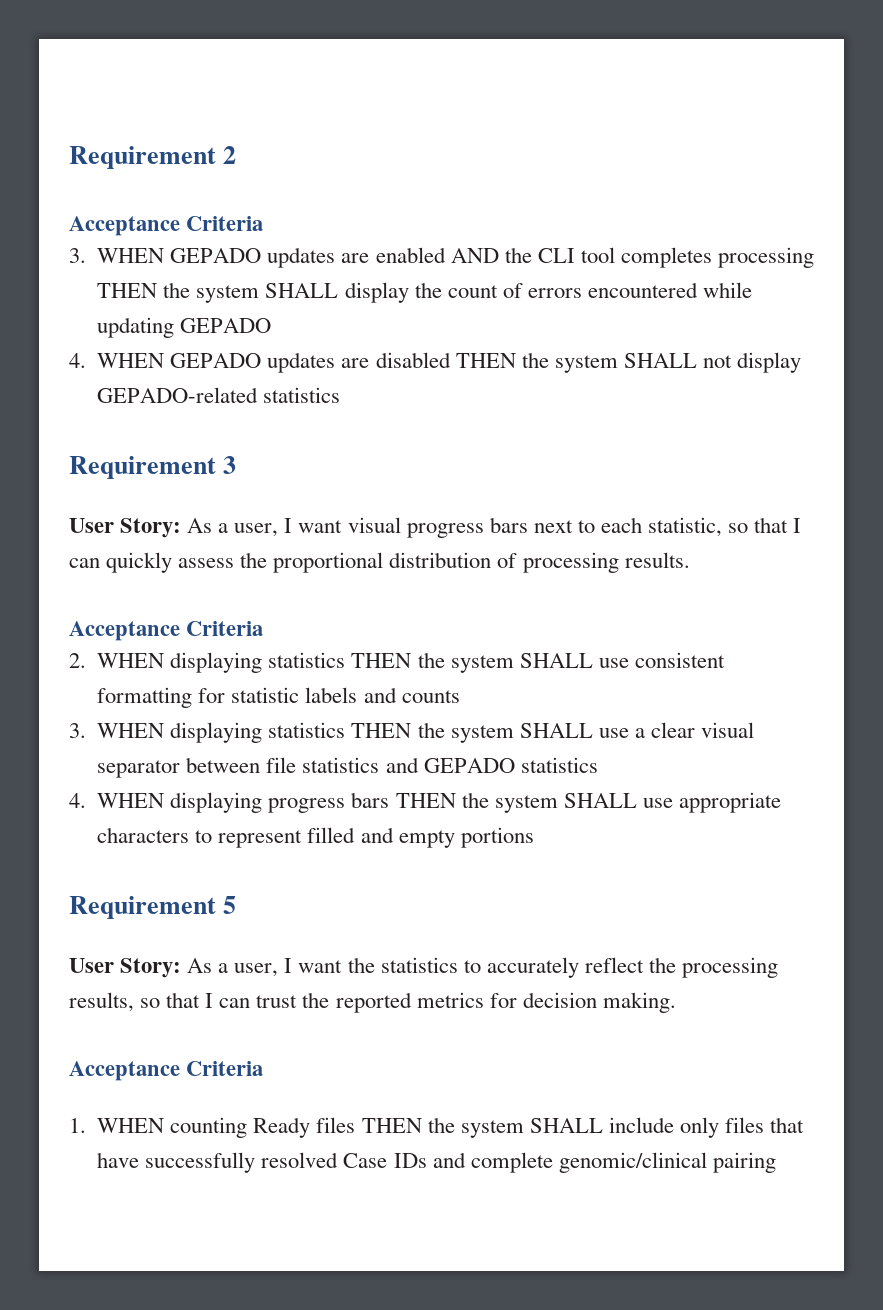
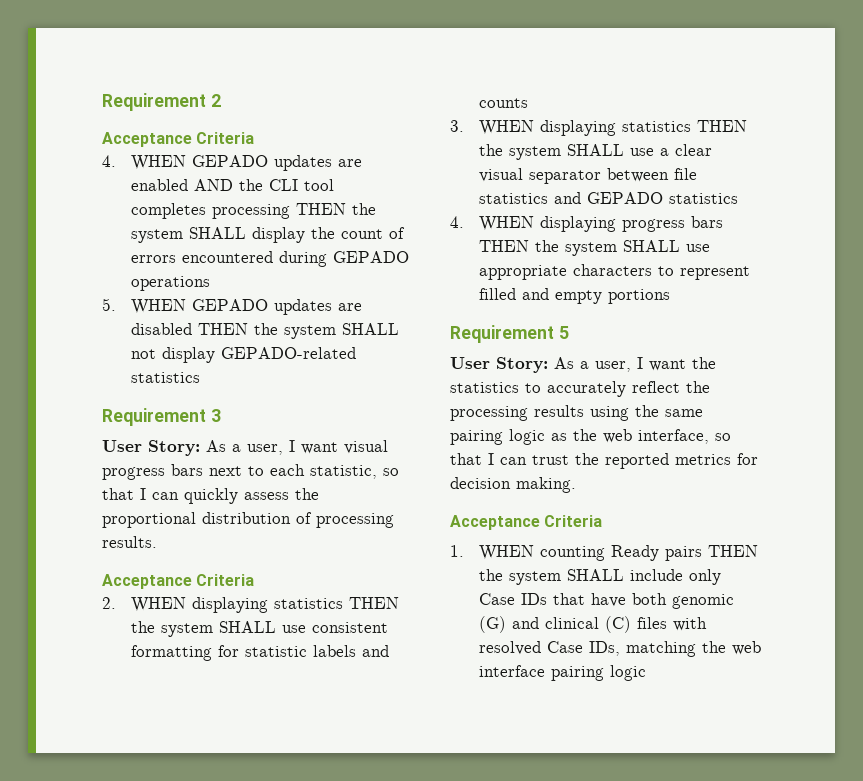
- 3. WHEN GEPADO updates are enabled AND the CLI tool completes processing THEN the system SHALL display the count of errors encountered while updating GEPADO
- 4. WHEN GEPADO updates are disabled THEN the system SHALL not display GEPADO-related statistics
+ 4. WHEN GEPADO updates are enabled AND the CLI tool completes processing THEN the system SHALL display the count of errors encountered during GEPADO operations
+ 5. WHEN GEPADO updates are disabled THEN the system SHALL not display GEPADO-related statistics
- User Story: As a user, I want the statistics to accurately reflect the processing results, so that I can trust the reported metrics for decision making.
+ User Story: As a user, I want the statistics to accurately reflect the processing results using the same pairing logic as the web interface, so that I can trust the reported metrics for decision making.
- 1. WHEN counting Ready files THEN the system SHALL include only files that have successfully resolved Case IDs and complete genomic/clinical pairing
+ 1. WHEN counting Ready pairs THEN the system SHALL include only Case IDs that have both genomic (G) and clinical (C) files with resolved Case IDs, matching the web interface pairing logic

